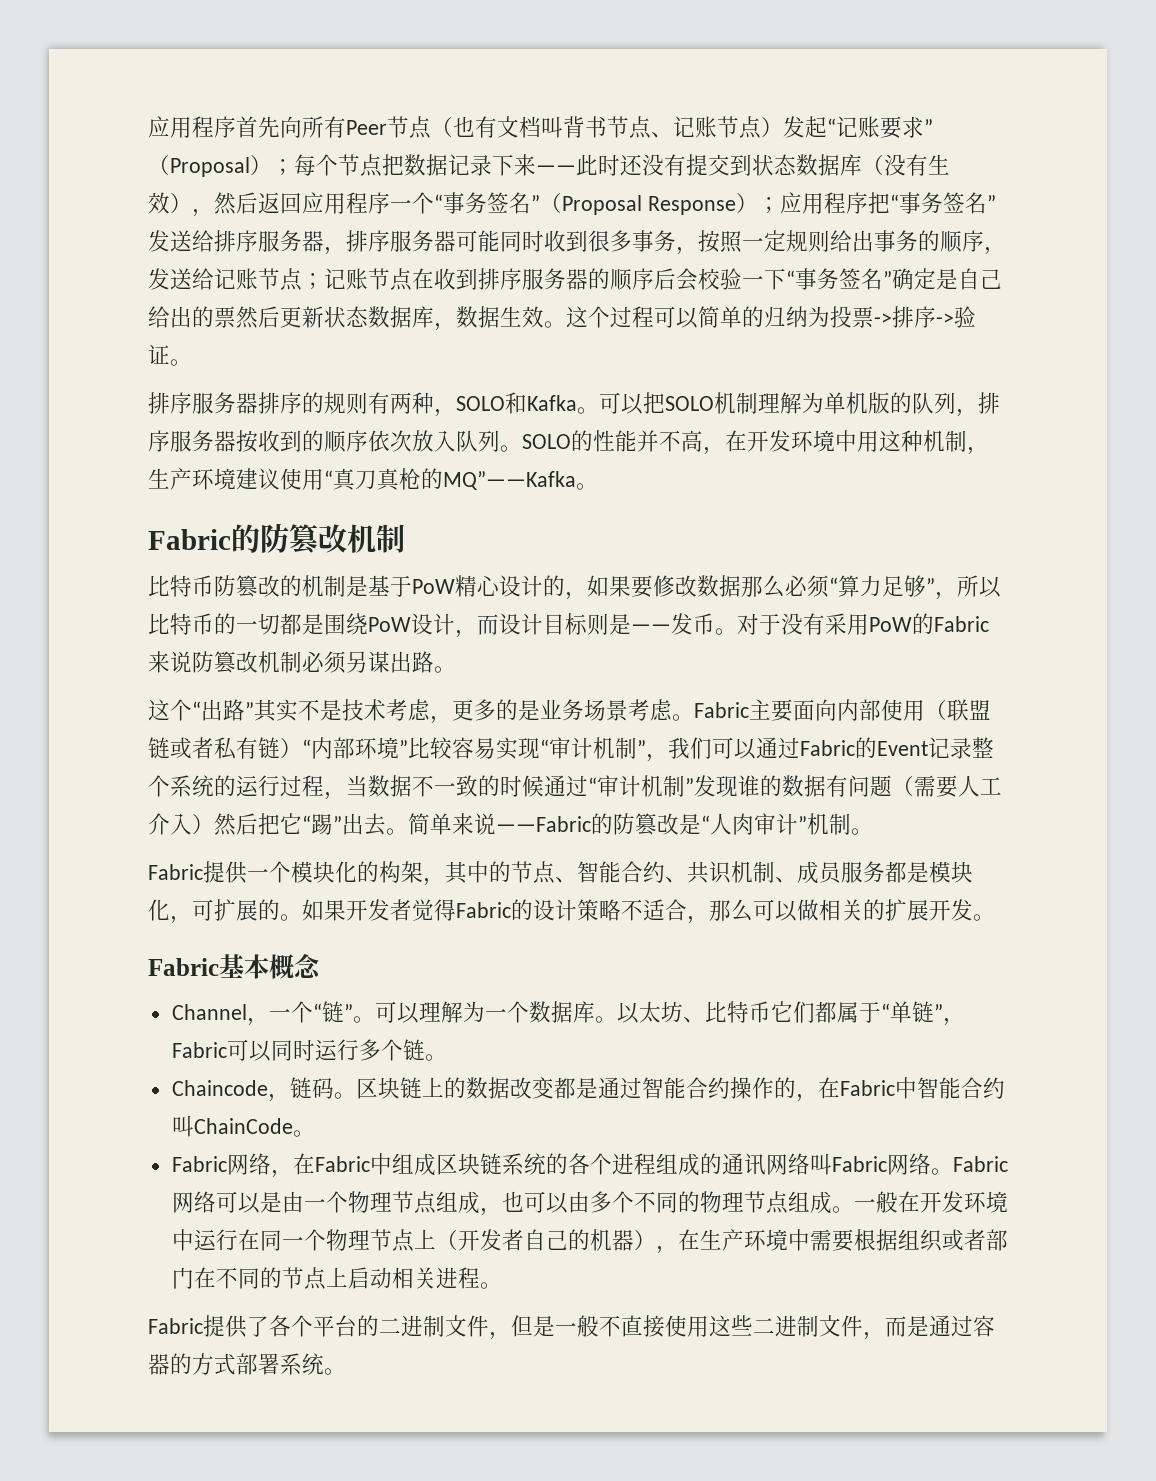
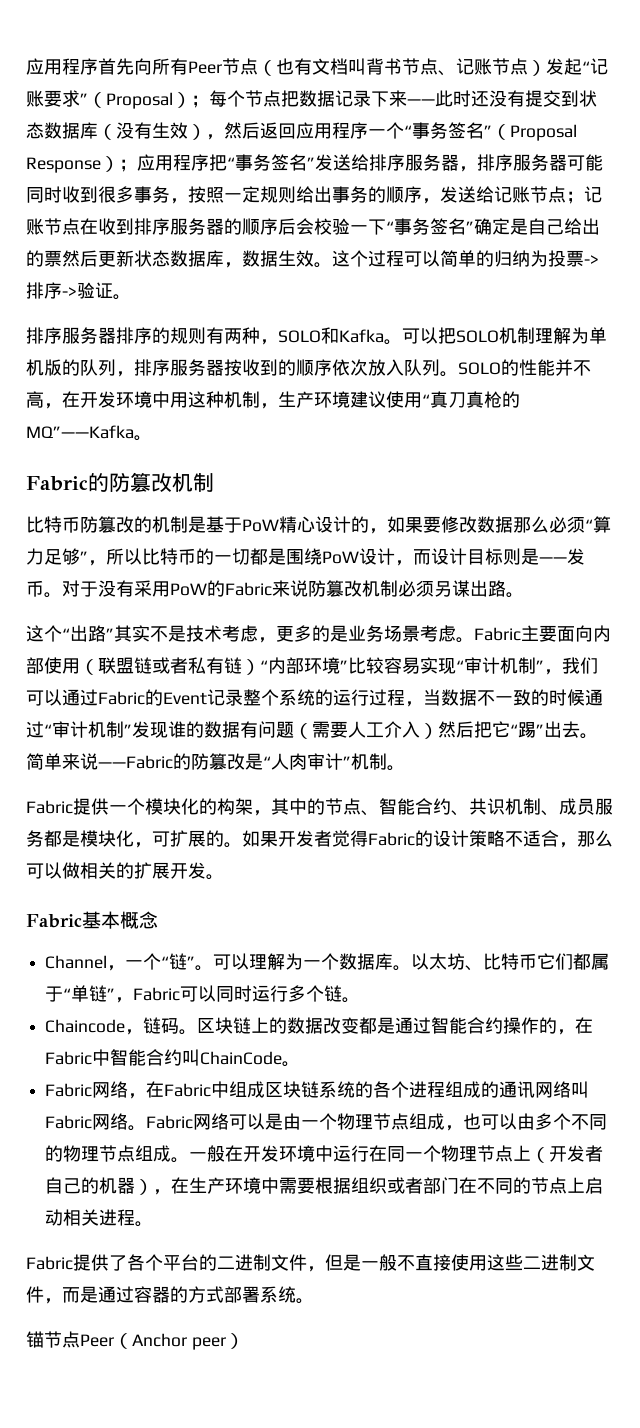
+ 锚节点Peer（Anchor peer）

